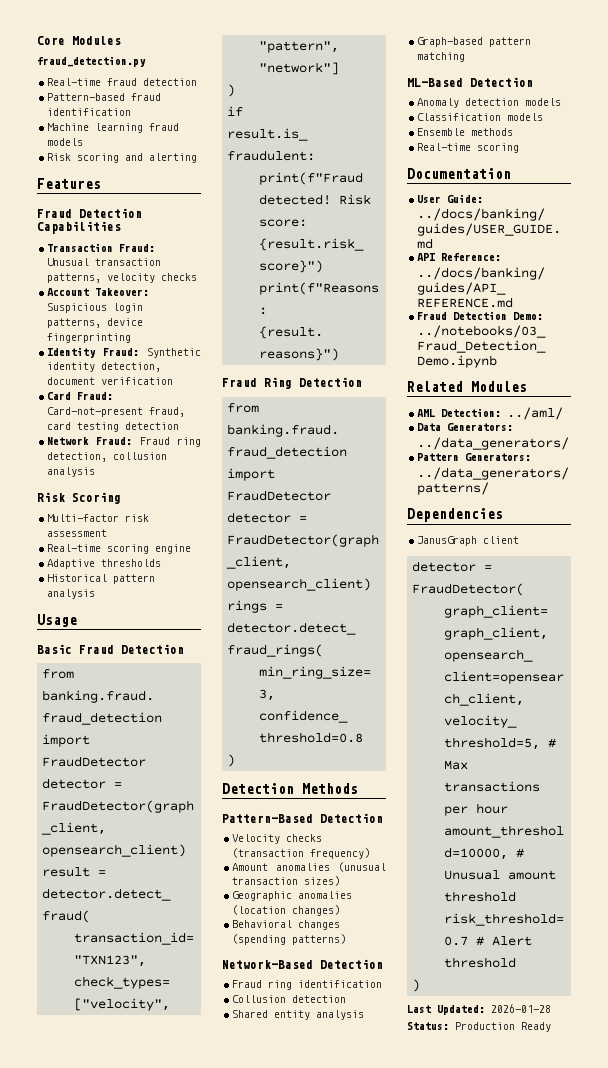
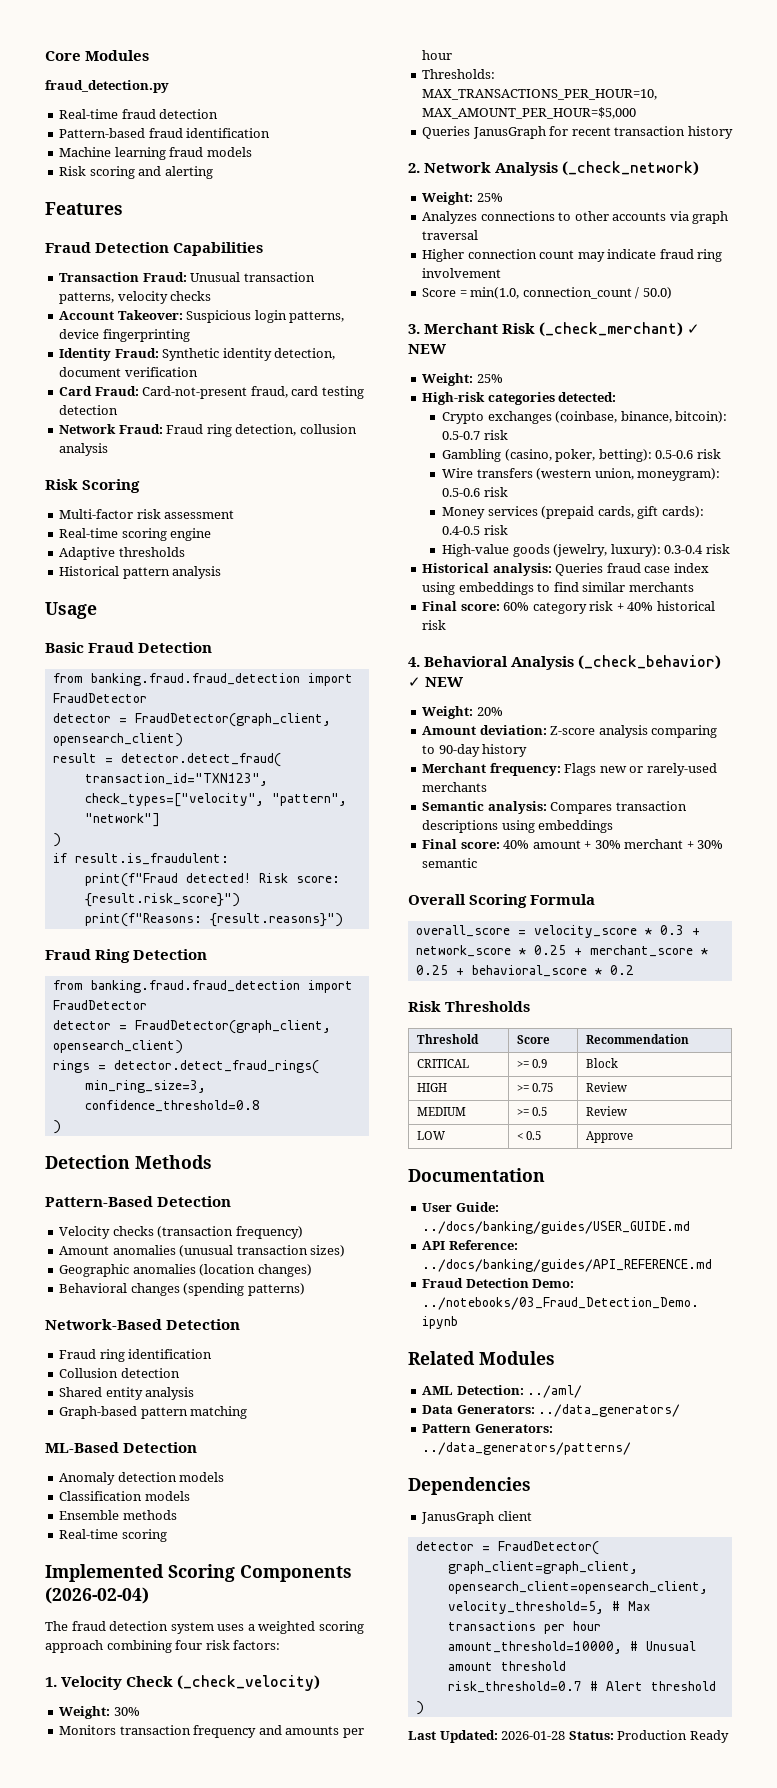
+ Implemented Scoring Components (2026-02-04)
+ The fraud detection system uses a weighted scoring approach combining four risk factors:
+ 1. Velocity Check (_check_velocity)
+ Weight: 30%
+ Monitors transaction frequency and amounts per hour
+ Thresholds: MAX_TRANSACTIONS_PER_HOUR=10, MAX_AMOUNT_PER_HOUR=$5,000
+ Queries JanusGraph for recent transaction history
+ 2. Network Analysis (_check_network)
+ Weight: 25%
+ Analyzes connections to other accounts via graph traversal
+ Higher connection count may indicate fraud ring involvement
+ Score = min(1.0, connection_count / 50.0)
+ 3. Merchant Risk (_check_merchant) ✓ NEW
+ Weight: 25%
+ High-risk categories detected:
+ Crypto exchanges (coinbase, binance, bitcoin): 0.5-0.7 risk
+ Gambling (casino, poker, betting): 0.5-0.6 risk
+ Wire transfers (western union, moneygram): 0.5-0.6 risk
+ Money services (prepaid cards, gift cards): 0.4-0.5 risk
+ High-value goods (jewelry, luxury): 0.3-0.4 risk
+ Historical analysis: Queries fraud case index using embeddings to find similar merchants
+ Final score: 60% category risk + 40% historical risk
+ 4. Behavioral Analysis (_check_behavior) ✓ NEW
+ Weight: 20%
+ Amount deviation: Z-score analysis comparing to 90-day history
+ Merchant frequency: Flags new or rarely-used merchants
+ Semantic analysis: Compares transaction descriptions using embeddings
+ Final score: 40% amount + 30% merchant + 30% semantic
+ Overall Scoring Formula
+ overall_score = velocity_score * 0.3 + network_score * 0.25 + merchant_score * 0.25 + behavioral_score * 0.2
+ Risk Thresholds
+ Threshold | Score | Recommendation
+ CRITICAL | >= 0.9 | Block
+ HIGH | >= 0.75 | Review
+ MEDIUM | >= 0.5 | Review
+ LOW | < 0.5 | Approve
- Last Updated: 2026-01-28
- Status: Production Ready
+ Last Updated: 2026-01-28 Status: Production Ready

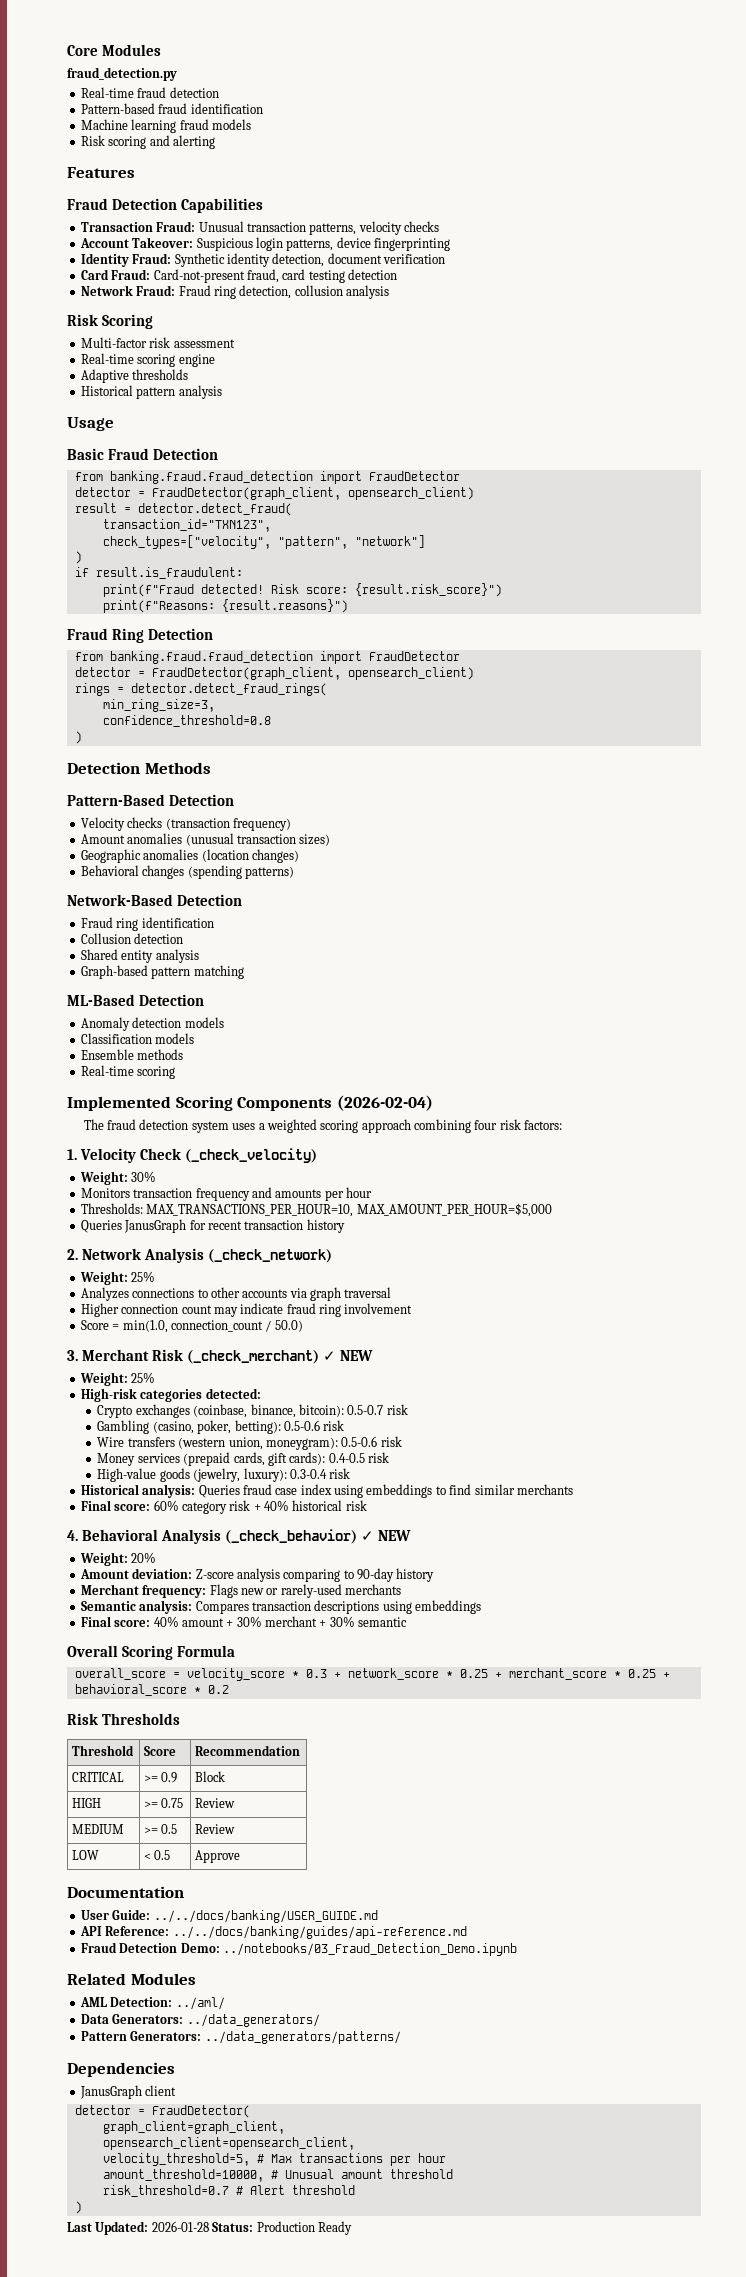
- User Guide: ../docs/banking/guides/USER_GUIDE.md
+ User Guide: ../../docs/banking/USER_GUIDE.md
- API Reference: ../docs/banking/guides/API_REFERENCE.md
+ API Reference: ../../docs/banking/guides/api-reference.md

